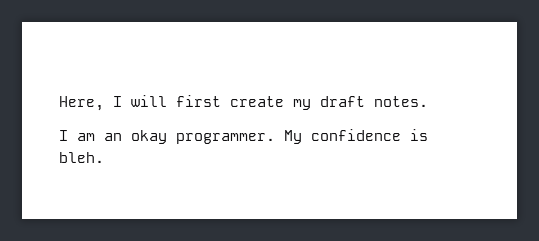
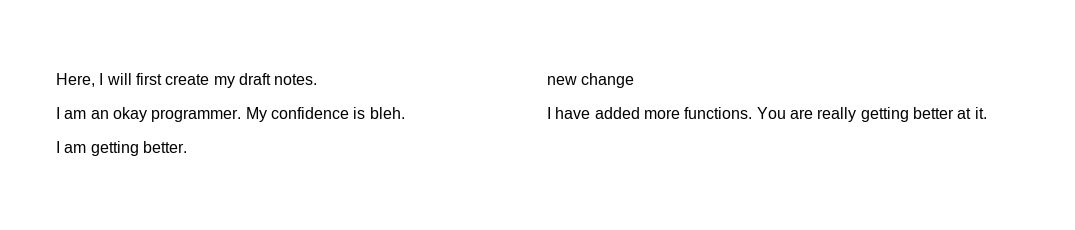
+ I am getting better.
+ new change
+ I have added more functions. You are really getting better at it.

